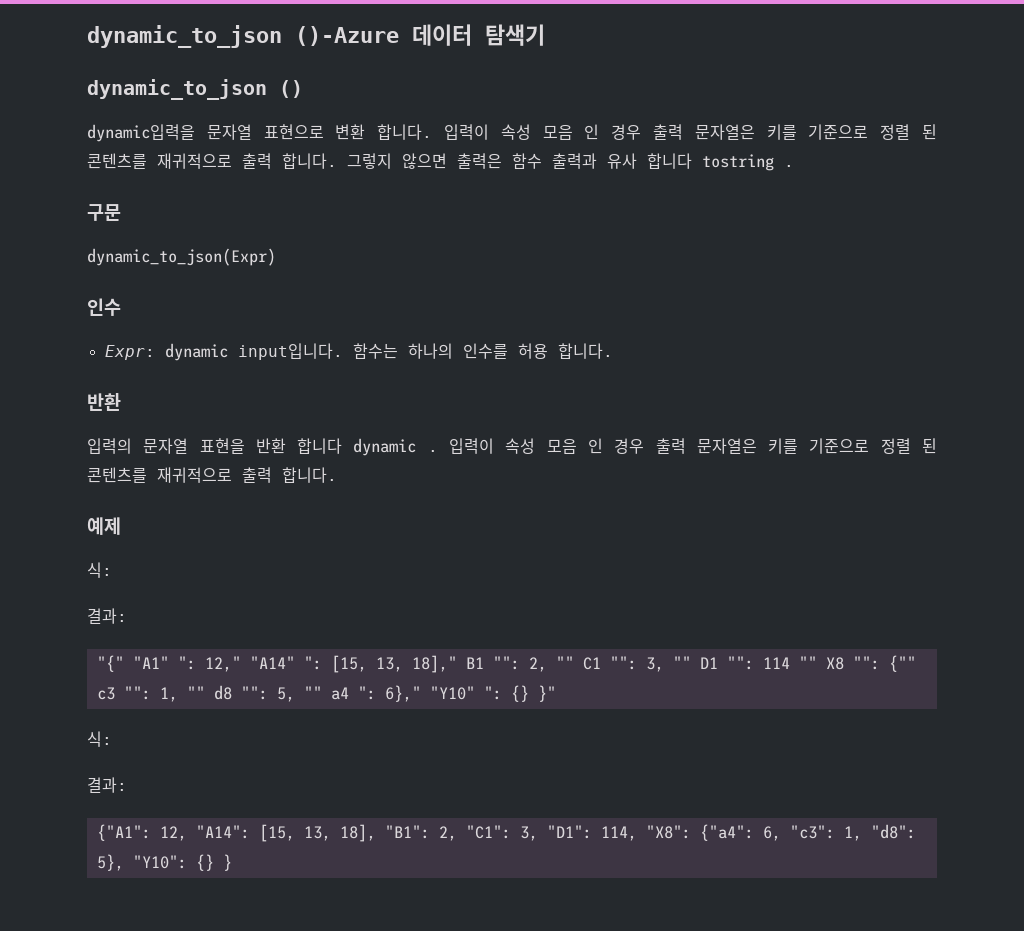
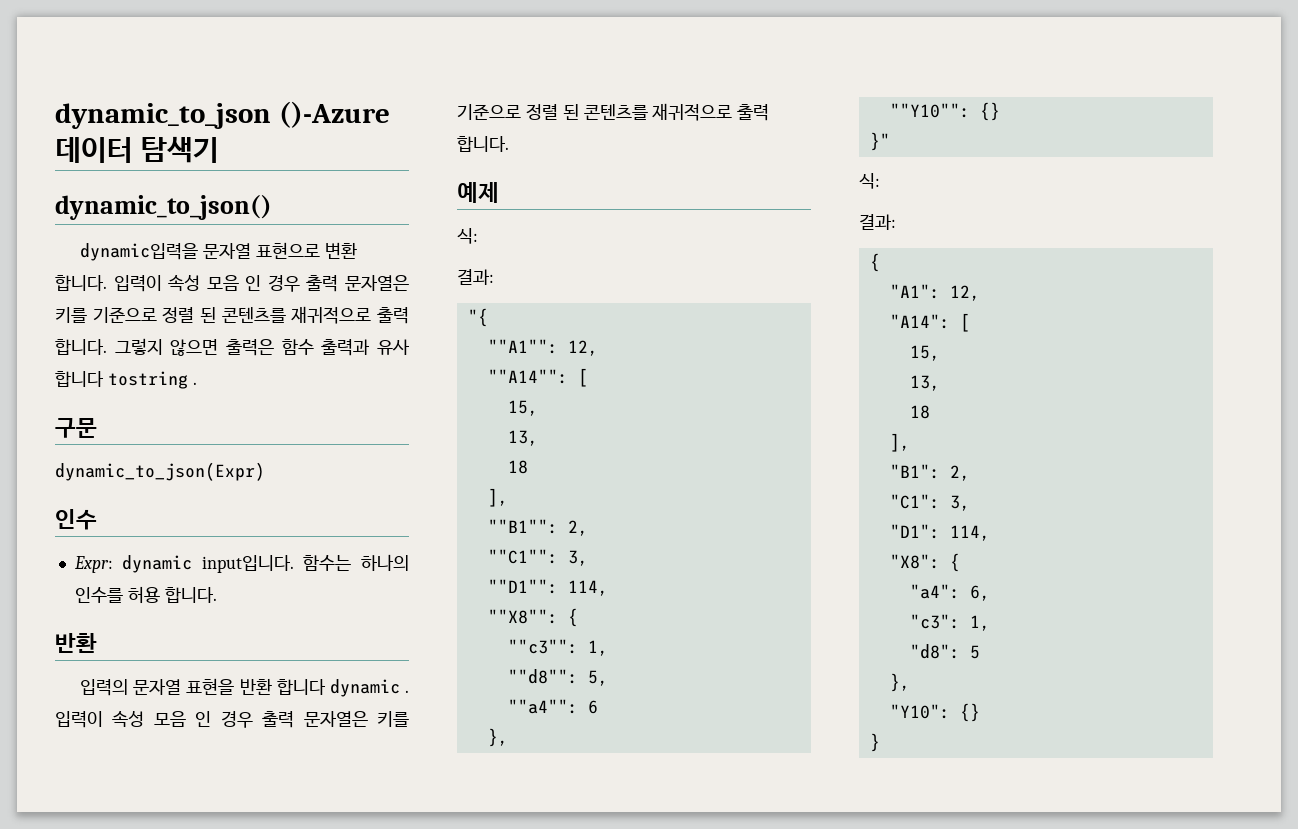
- dynamic_to_json ()
+ dynamic_to_json()
- "{" "A1" ": 12," "A14" ": [15, 13, 18]," B1 "": 2, "" C1 "": 3, "" D1 "": 114 "" X8 "": {"" c3 "": 1, "" d8 "": 5, "" a4 ": 6}," "Y10" ": {} }"
+ "{
+ ""A1"": 12,
+ ""A14"": [
+ 15,
+ 13,
+ 18
+ ],
+ ""B1"": 2,
+ ""C1"": 3,
+ ""D1"": 114,
+ ""X8"": {
+ ""c3"": 1,
+ ""d8"": 5,
+ ""a4"": 6
+ },
+ ""Y10"": {}
+ }"
  식:
  결과:
- {"A1": 12, "A14": [15, 13, 18], "B1": 2, "C1": 3, "D1": 114, "X8": {"a4": 6, "c3": 1, "d8": 5}, "Y10": {} }
+ {
+ "A1": 12,
+ "A14": [
+ 15,
+ 13,
+ 18
+ ],
+ "B1": 2,
+ "C1": 3,
+ "D1": 114,
+ "X8": {
+ "a4": 6,
+ "c3": 1,
+ "d8": 5
+ },
+ "Y10": {}
+ }

